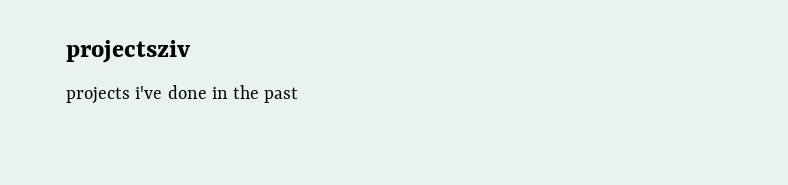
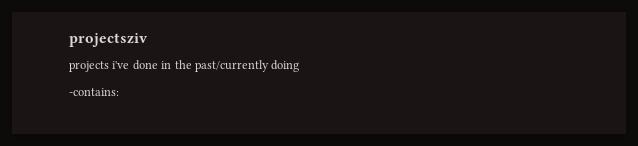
- projects i've done in the past
+ projects i've done in the past/currently doing
+ -contains:

